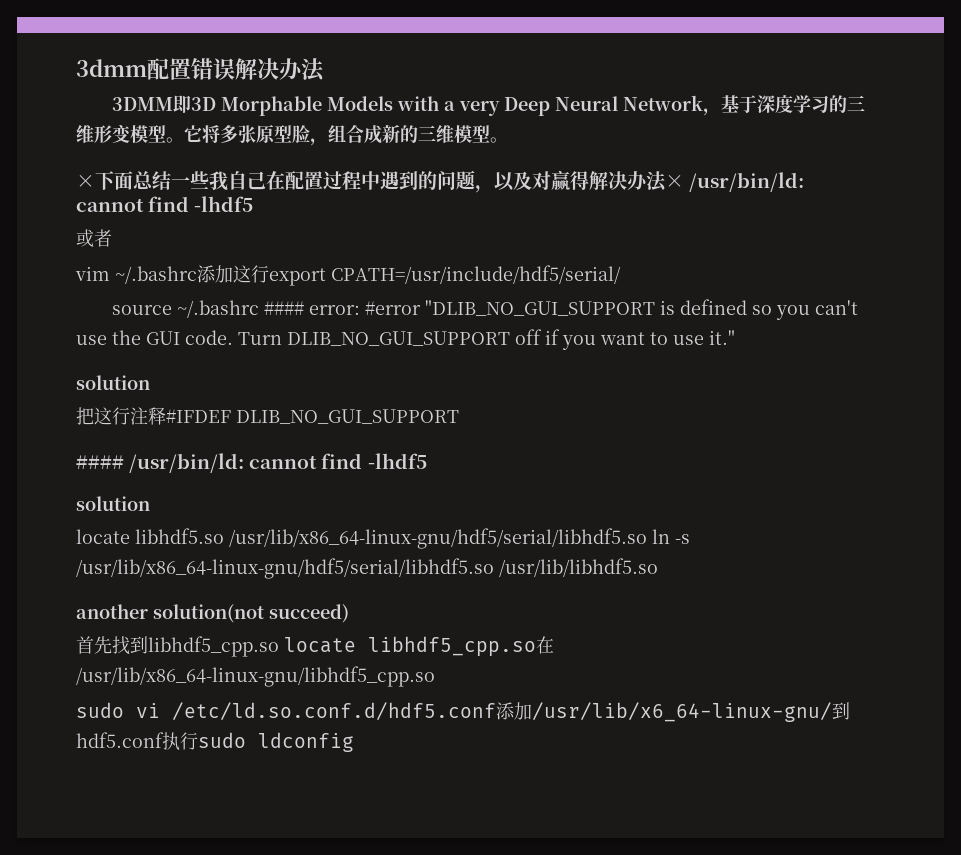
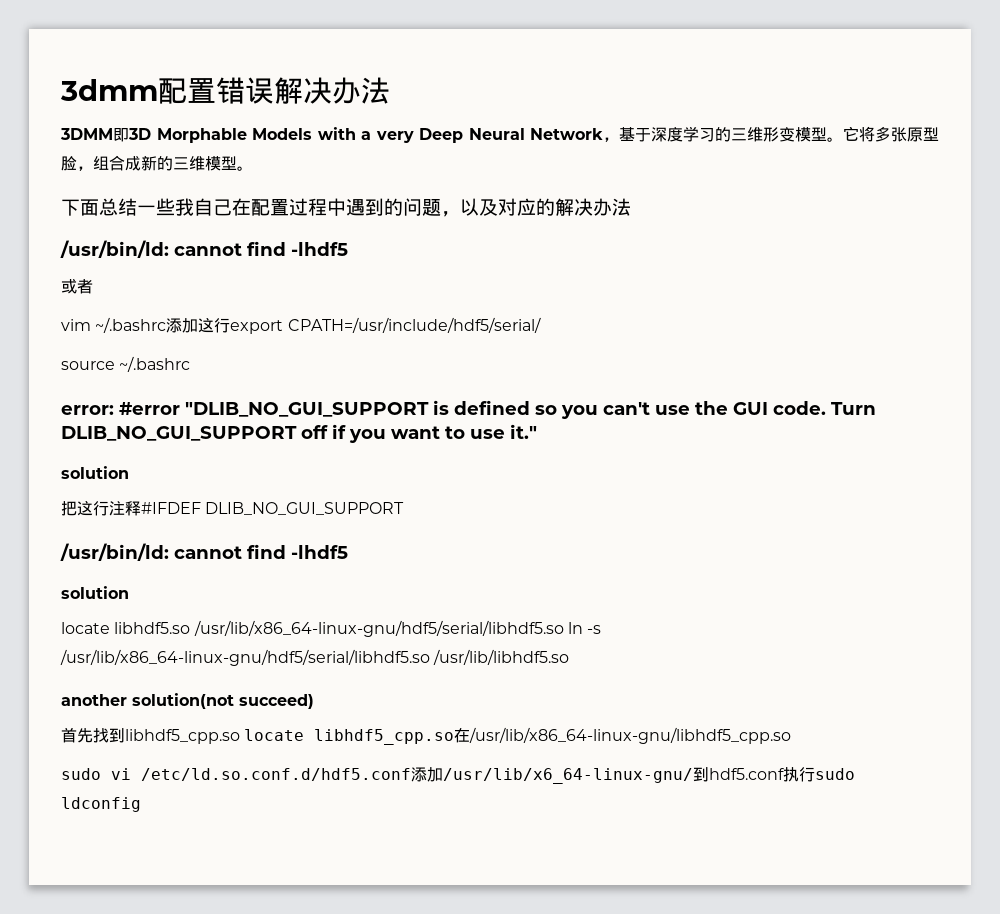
- ×下面总结一些我自己在配置过程中遇到的问题，以及对赢得解决办法× /usr/bin/ld: cannot find -lhdf5
+ 下面总结一些我自己在配置过程中遇到的问题，以及对应的解决办法
+ /usr/bin/ld: cannot find -lhdf5
- source ~/.bashrc #### error: #error "DLIB_NO_GUI_SUPPORT is defined so you can't use the GUI code.
+ source ~/.bashrc
+ error: #error "DLIB_NO_GUI_SUPPORT is defined so you can't use the GUI code.
  把这行注释#IFDEF DLIB_NO_GUI_SUPPORT
- #### /usr/bin/ld: cannot find -lhdf5
+ /usr/bin/ld: cannot find -lhdf5

